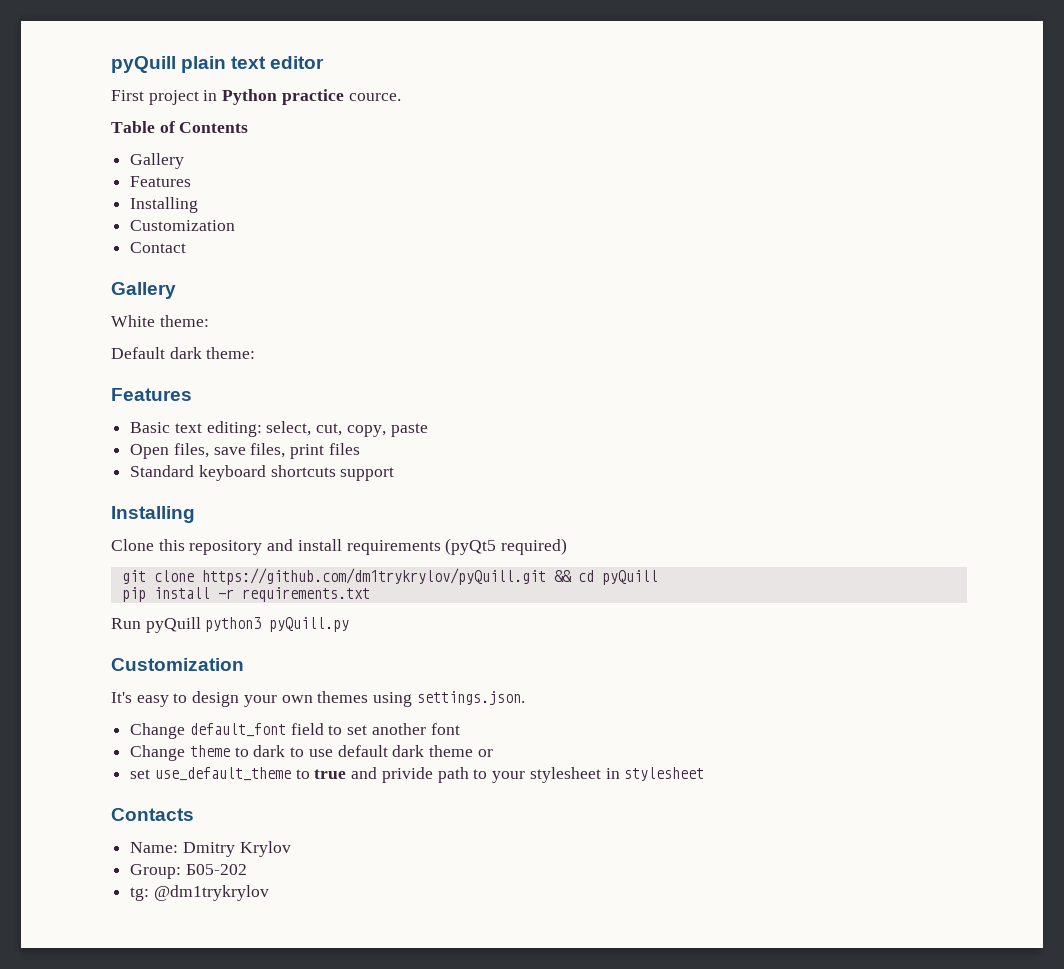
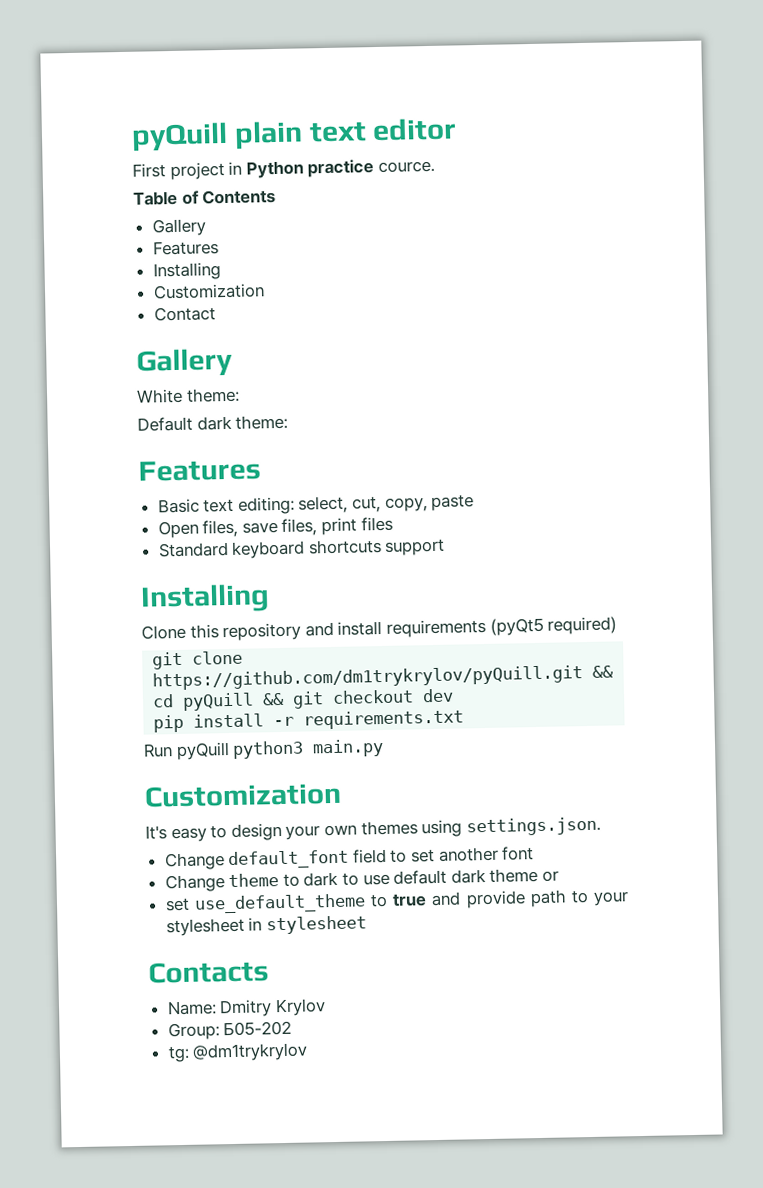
- git clone https://github.com/dm1trykrylov/pyQuill.git && cd pyQuill
+ git clone https://github.com/dm1trykrylov/pyQuill.git && cd pyQuill && git checkout dev
- Run pyQuill python3 pyQuill.py
+ Run pyQuill python3 main.py
- set use_default_theme to true and privide path to your stylesheet in stylesheet
+ set use_default_theme to true and provide path to your stylesheet in stylesheet

